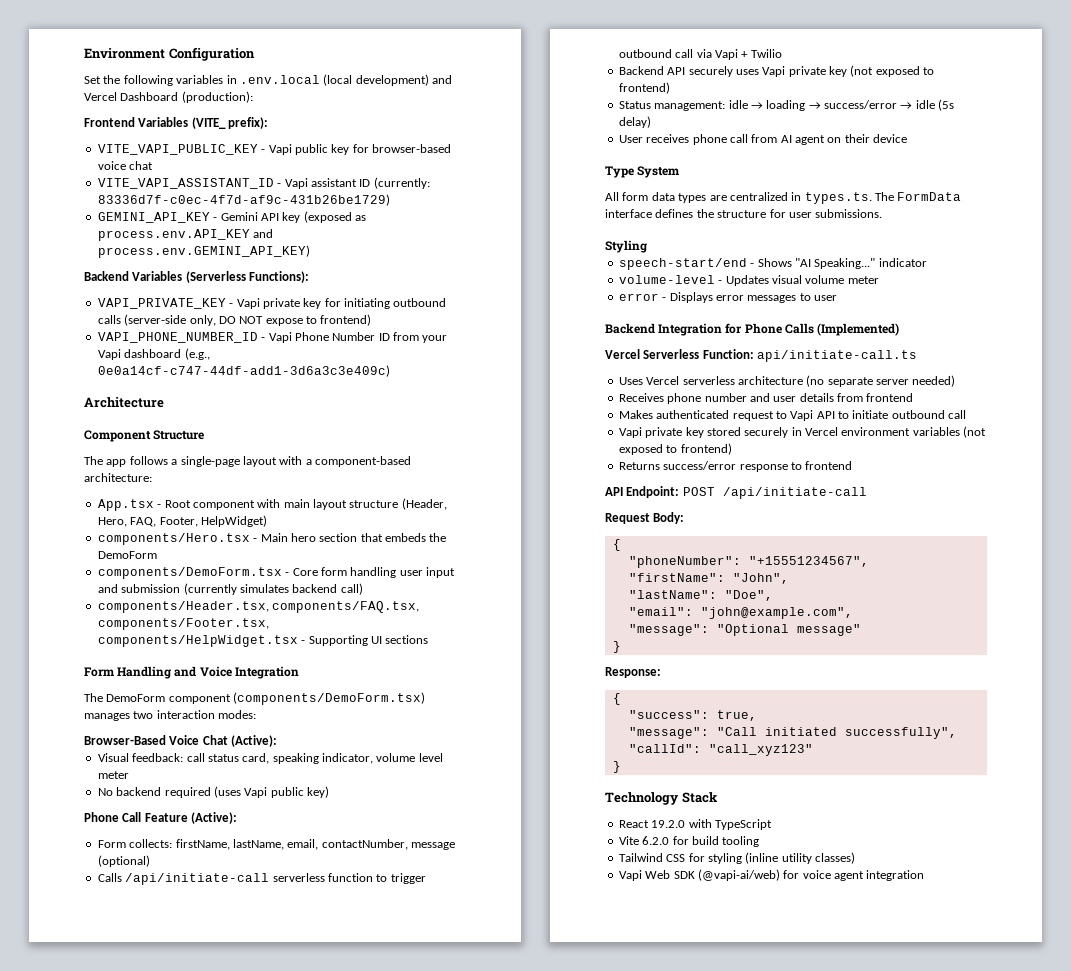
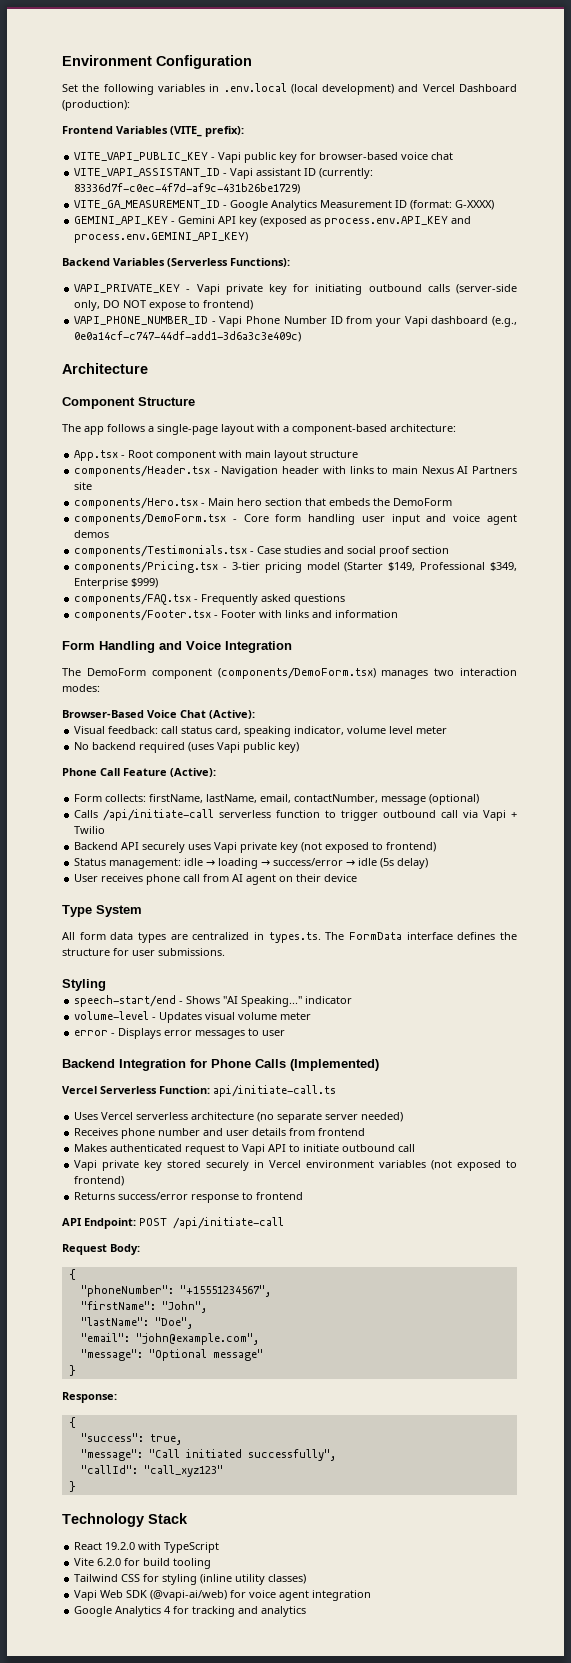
+ VITE_GA_MEASUREMENT_ID - Google Analytics Measurement ID (format: G-XXXX)
- App.tsx - Root component with main layout structure (Header, Hero, FAQ, Footer, HelpWidget)
+ App.tsx - Root component with main layout structure
+ components/Header.tsx - Navigation header with links to main Nexus AI Partners site
- components/DemoForm.tsx - Core form handling user input and submission (currently simulates backend call)
- components/Header.tsx, components/FAQ.tsx, components/Footer.tsx, components/HelpWidget.tsx - Supporting UI sections
+ components/DemoForm.tsx - Core form handling user input and voice agent demos
+ components/Testimonials.tsx - Case studies and social proof section
+ components/Pricing.tsx - 3-tier pricing model (Starter $149, Professional $349, Enterprise $999)
+ components/FAQ.tsx - Frequently asked questions
+ components/Footer.tsx - Footer with links and information
+ Google Analytics 4 for tracking and analytics

